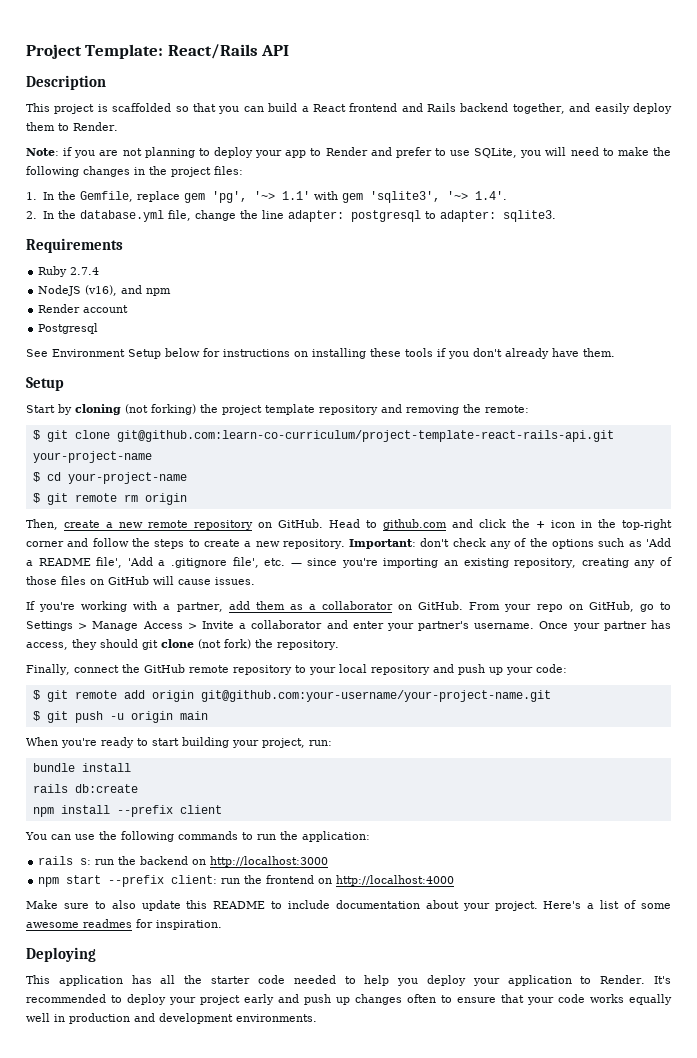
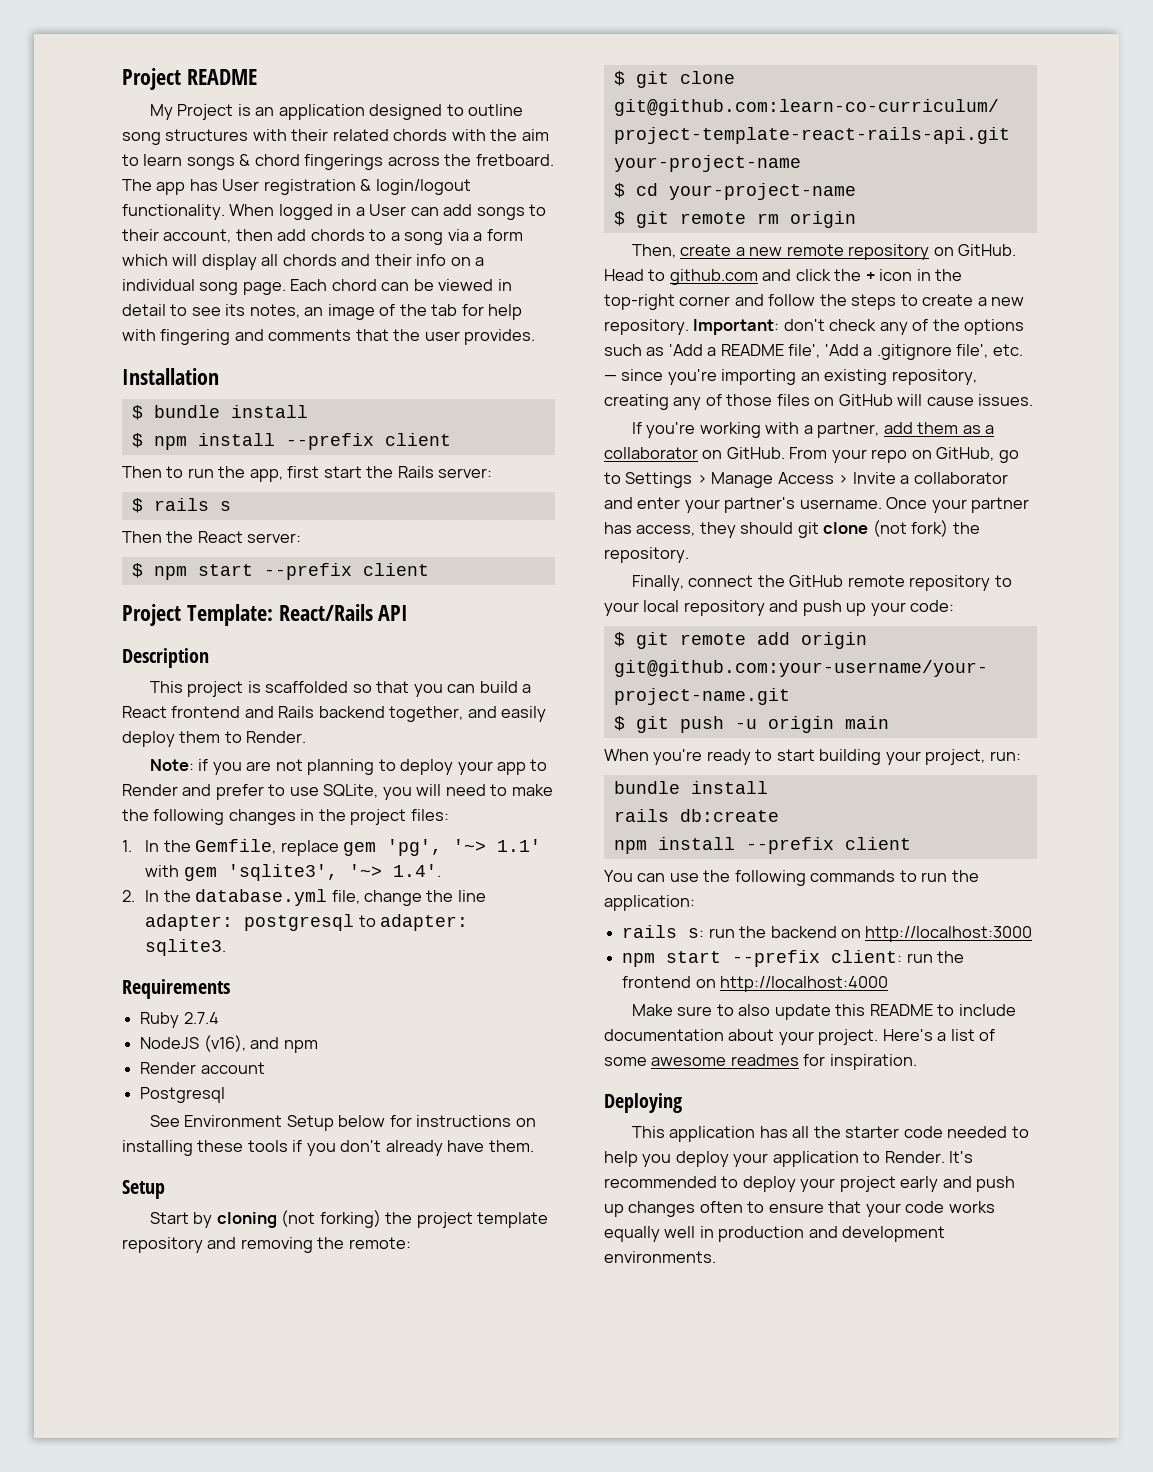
+ Project README
+ My Project is an application designed to outline song structures with their related chords with the aim to learn songs & chord fingerings across the fretboard. The app has User registration & login/logout functionality. When logged in a User can add songs to their account, then add chords to a song via a form which will display all chords and their info on a individual song page. Each chord can be viewed in detail to see its notes, an image of the tab for help with fingering and comments that the user provides.
+ Installation
+ $ bundle install
+ $ npm install --prefix client
+ Then to run the app, first start the Rails server:
+ $ rails s
+ Then the React server:
+ $ npm start --prefix client

